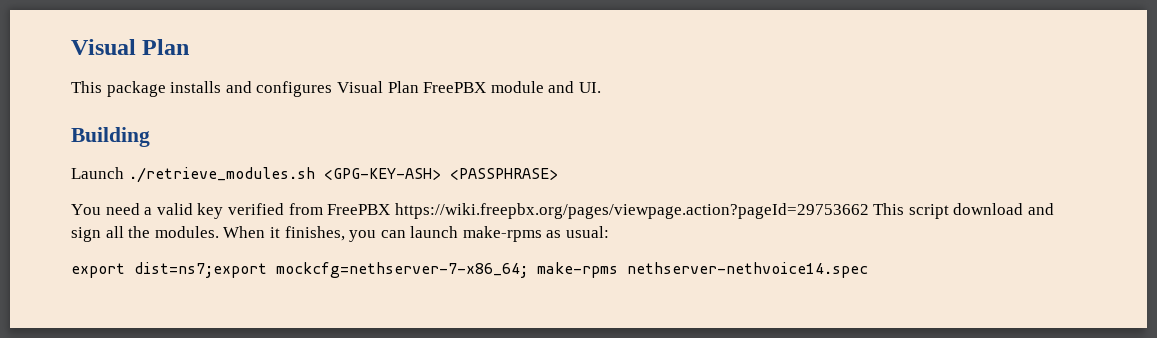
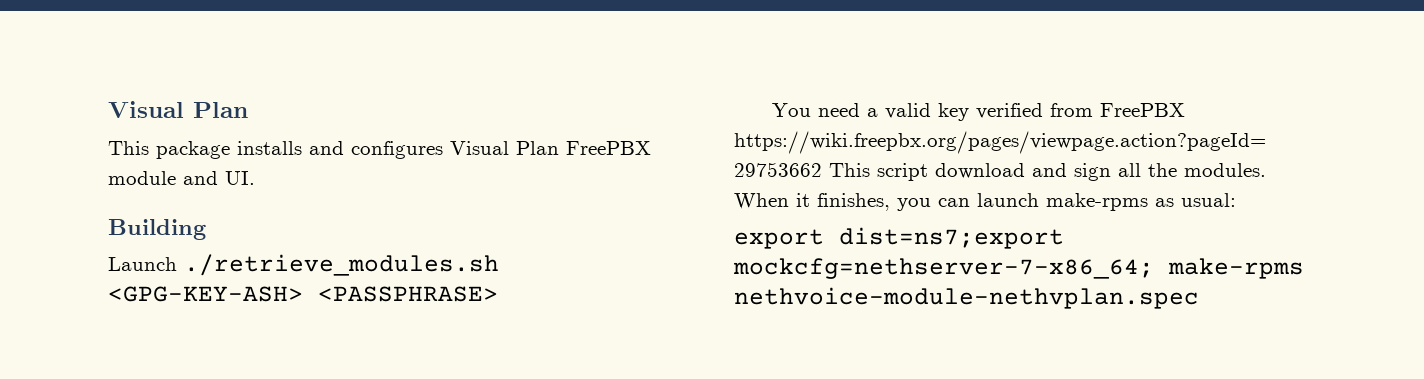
- export dist=ns7;export mockcfg=nethserver-7-x86_64; make-rpms nethserver-nethvoice14.spec
+ export dist=ns7;export mockcfg=nethserver-7-x86_64; make-rpms nethvoice-module-nethvplan.spec

